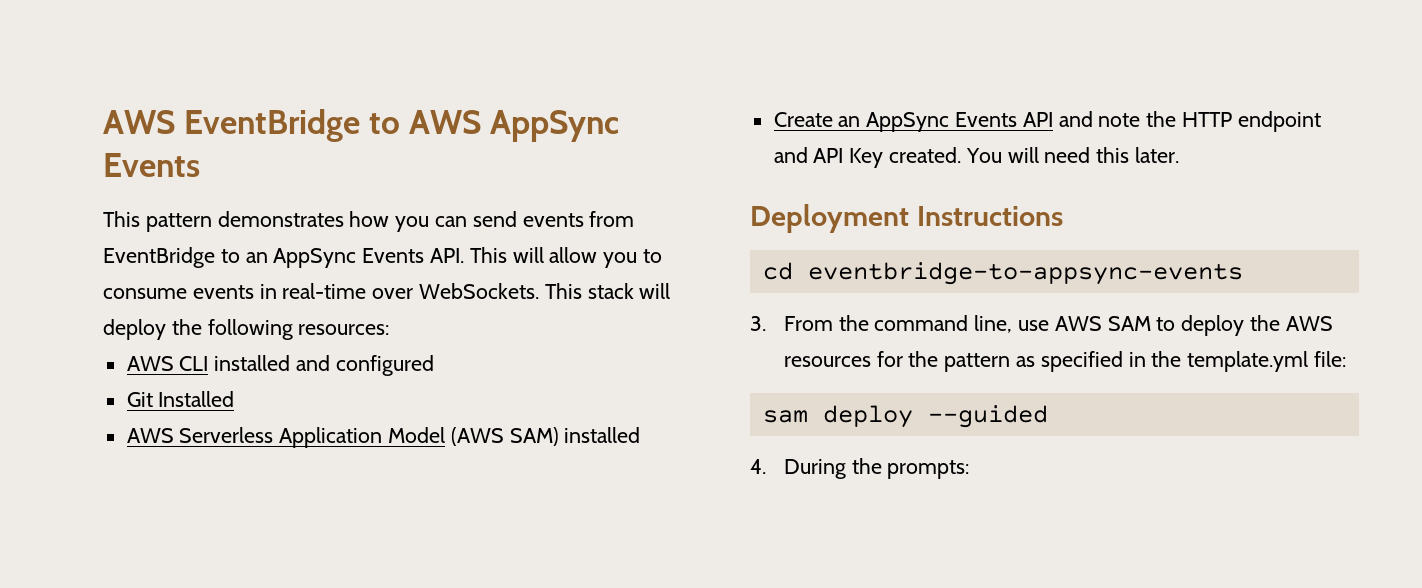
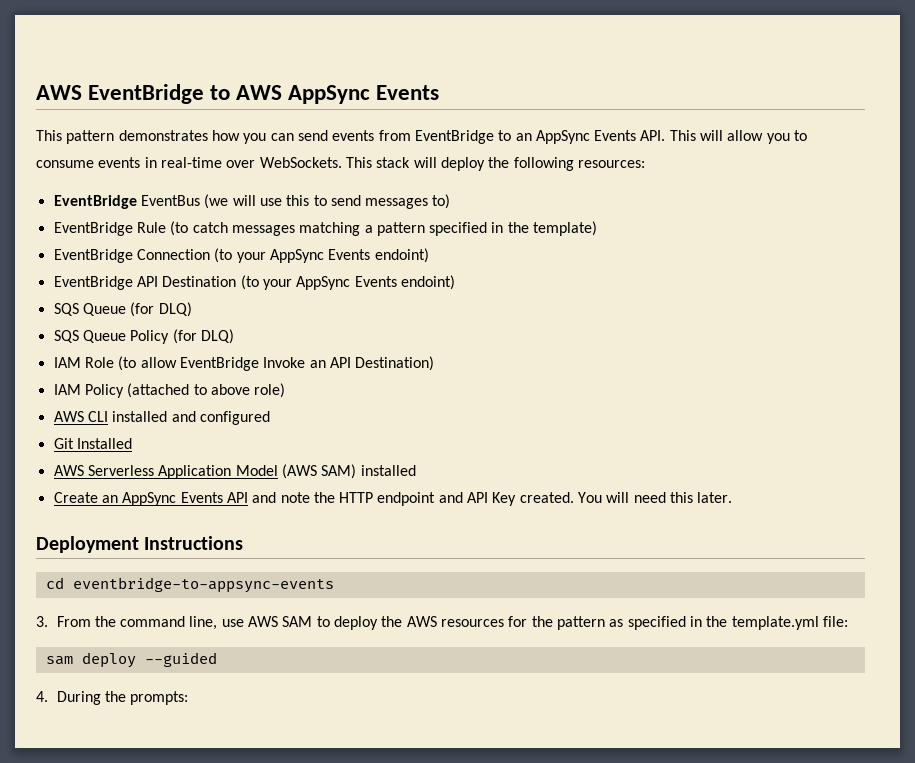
+ EventBridge EventBus (we will use this to send messages to)
+ EventBridge Rule (to catch messages matching a pattern specified in the template)
+ EventBridge Connection (to your AppSync Events endoint)
+ EventBridge API Destination (to your AppSync Events endoint)
+ SQS Queue (for DLQ)
+ SQS Queue Policy (for DLQ)
+ IAM Role (to allow EventBridge Invoke an API Destination)
+ IAM Policy (attached to above role)

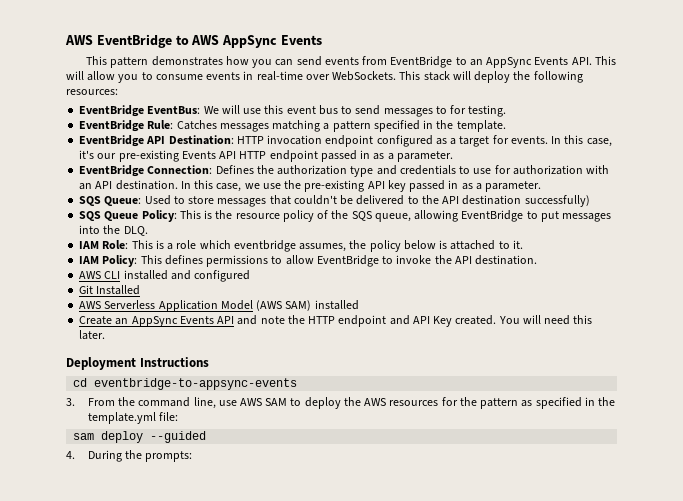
- EventBridge EventBus (we will use this to send messages to)
- EventBridge Rule (to catch messages matching a pattern specified in the template)
- EventBridge Connection (to your AppSync Events endoint)
- EventBridge API Destination (to your AppSync Events endoint)
- SQS Queue (for DLQ)
- SQS Queue Policy (for DLQ)
- IAM Role (to allow EventBridge Invoke an API Destination)
- IAM Policy (attached to above role)
+ EventBridge EventBus: We will use this event bus to send messages to for testing.
+ EventBridge Rule: Catches messages matching a pattern specified in the template.
+ EventBridge API Destination: HTTP invocation endpoint configured as a target for events. In this case, it's our pre-existing Events API HTTP endpoint passed in as a parameter.
+ EventBridge Connection: Defines the authorization type and credentials to use for authorization with an API destination. In this case, we use the pre-existing API key passed in as a parameter.
+ SQS Queue: Used to store messages that couldn't be delivered to the API destination successfully)
+ SQS Queue Policy: This is the resource policy of the SQS queue, allowing EventBridge to put messages into the DLQ.
+ IAM Role: This is a role which eventbridge assumes, the policy below is attached to it.
+ IAM Policy: This defines permissions to allow EventBridge to invoke the API destination.

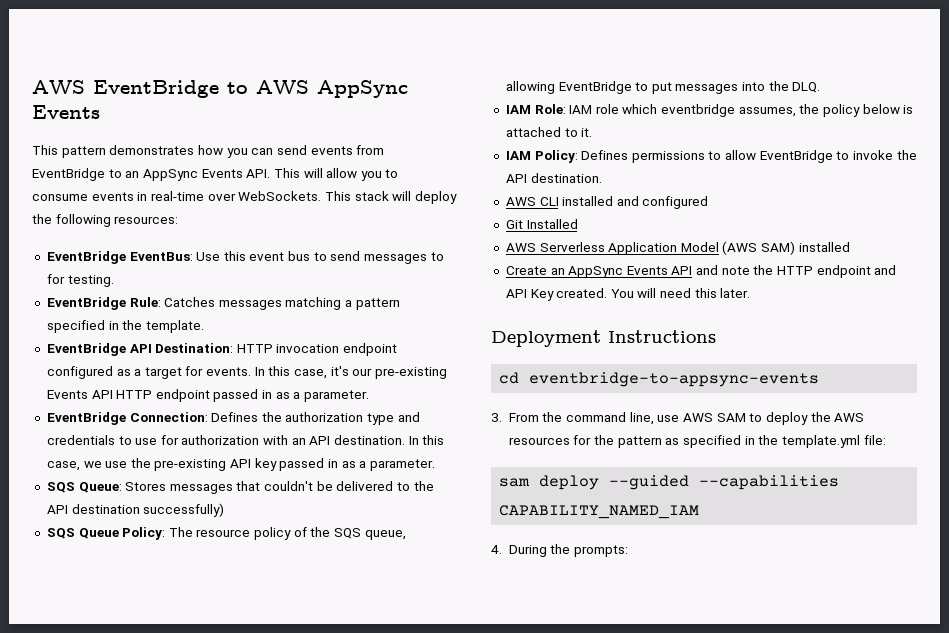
- EventBridge EventBus: We will use this event bus to send messages to for testing.
+ EventBridge EventBus: Use this event bus to send messages to for testing.
- SQS Queue: Used to store messages that couldn't be delivered to the API destination successfully)
+ SQS Queue: Stores messages that couldn't be delivered to the API destination successfully)
- SQS Queue Policy: This is the resource policy of the SQS queue, allowing EventBridge to put messages into the DLQ.
+ SQS Queue Policy: The resource policy of the SQS queue, allowing EventBridge to put messages into the DLQ.
- IAM Role: This is a role which eventbridge assumes, the policy below is attached to it.
+ IAM Role: IAM role which eventbridge assumes, the policy below is attached to it.
- IAM Policy: This defines permissions to allow EventBridge to invoke the API destination.
+ IAM Policy: Defines permissions to allow EventBridge to invoke the API destination.
- sam deploy --guided
+ sam deploy --guided --capabilities CAPABILITY_NAMED_IAM

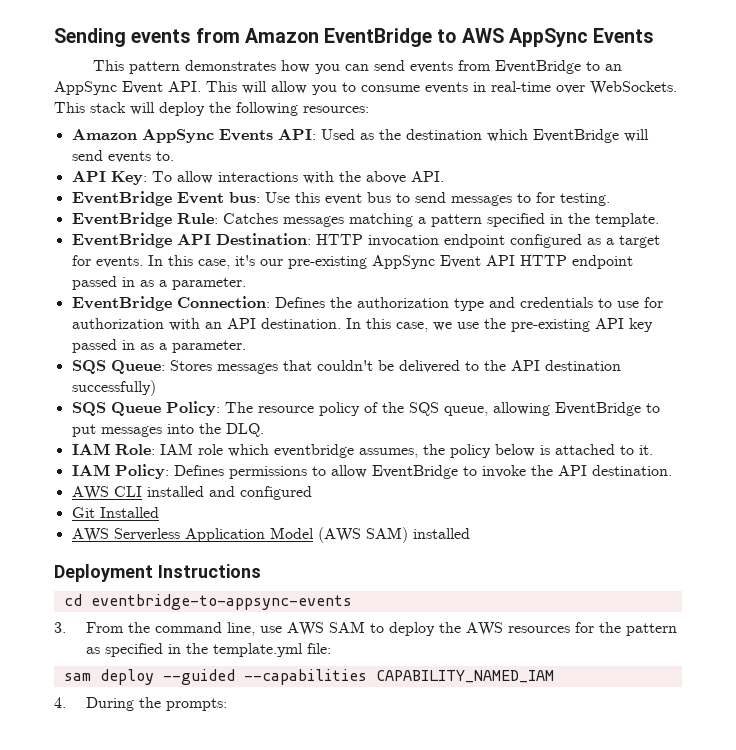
- AWS EventBridge to AWS AppSync Events
+ Sending events from Amazon EventBridge to AWS AppSync Events
- This pattern demonstrates how you can send events from EventBridge to an AppSync Events API. This will allow you to consume events in real-time over WebSockets.
+ This pattern demonstrates how you can send events from EventBridge to an AppSync Event API. This will allow you to consume events in real-time over WebSockets.
- EventBridge EventBus: Use this event bus to send messages to for testing.
+ Amazon AppSync Events API: Used as the destination which EventBridge will send events to.
+ API Key: To allow interactions with the above API.
+ EventBridge Event bus: Use this event bus to send messages to for testing.
- In this case, it's our pre-existing Events API HTTP endpoint passed in as a parameter.
+ In this case, it's our pre-existing AppSync Event API HTTP endpoint passed in as a parameter.
- Create an AppSync Events API and note the HTTP endpoint and API Key created. You will need this later.

